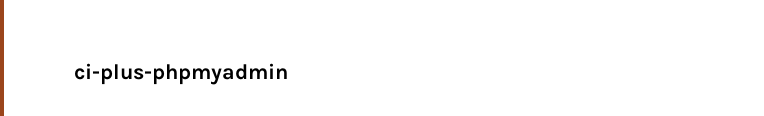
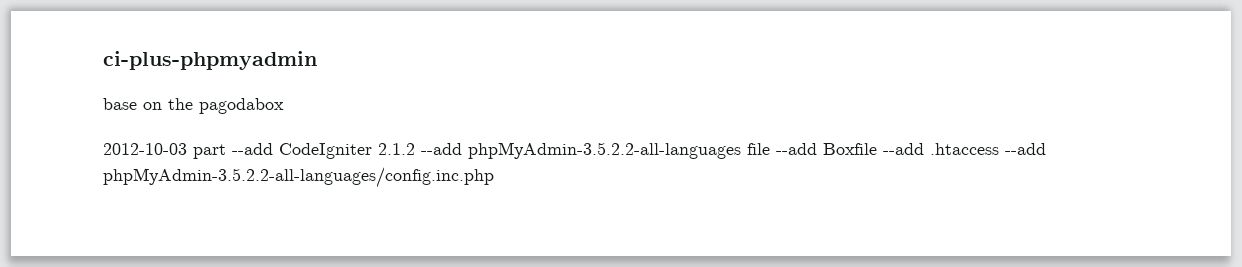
+ base on the pagodabox
+ 2012-10-03 part --add CodeIgniter 2.1.2 --add phpMyAdmin-3.5.2.2-all-languages file --add Boxfile --add .htaccess --add phpMyAdmin-3.5.2.2-all-languages/config.inc.php

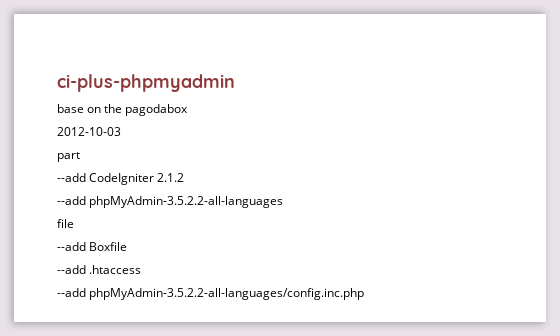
- 2012-10-03 part --add CodeIgniter 2.1.2 --add phpMyAdmin-3.5.2.2-all-languages file --add Boxfile --add .htaccess --add phpMyAdmin-3.5.2.2-all-languages/config.inc.php
+ 2012-10-03
+ part
+ --add CodeIgniter 2.1.2
+ --add phpMyAdmin-3.5.2.2-all-languages
+ file
+ --add Boxfile
+ --add .htaccess
+ --add phpMyAdmin-3.5.2.2-all-languages/config.inc.php

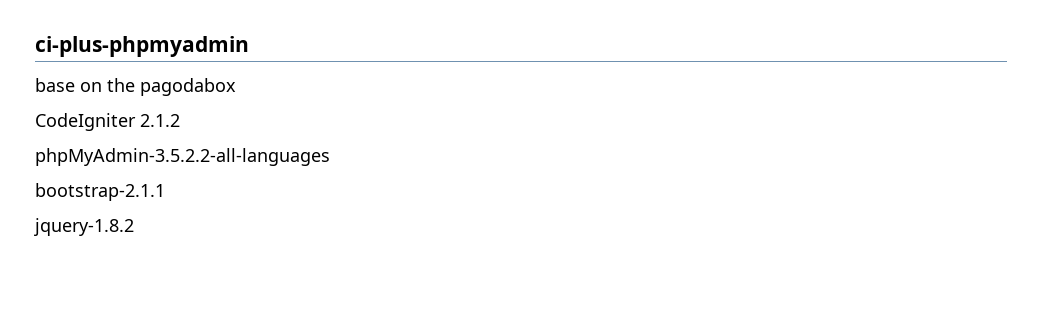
- 2012-10-03
- part
- --add CodeIgniter 2.1.2
+ CodeIgniter 2.1.2
- --add phpMyAdmin-3.5.2.2-all-languages
+ phpMyAdmin-3.5.2.2-all-languages
- file
- --add Boxfile
- --add .htaccess
- --add phpMyAdmin-3.5.2.2-all-languages/config.inc.php
+ bootstrap-2.1.1
+ jquery-1.8.2

